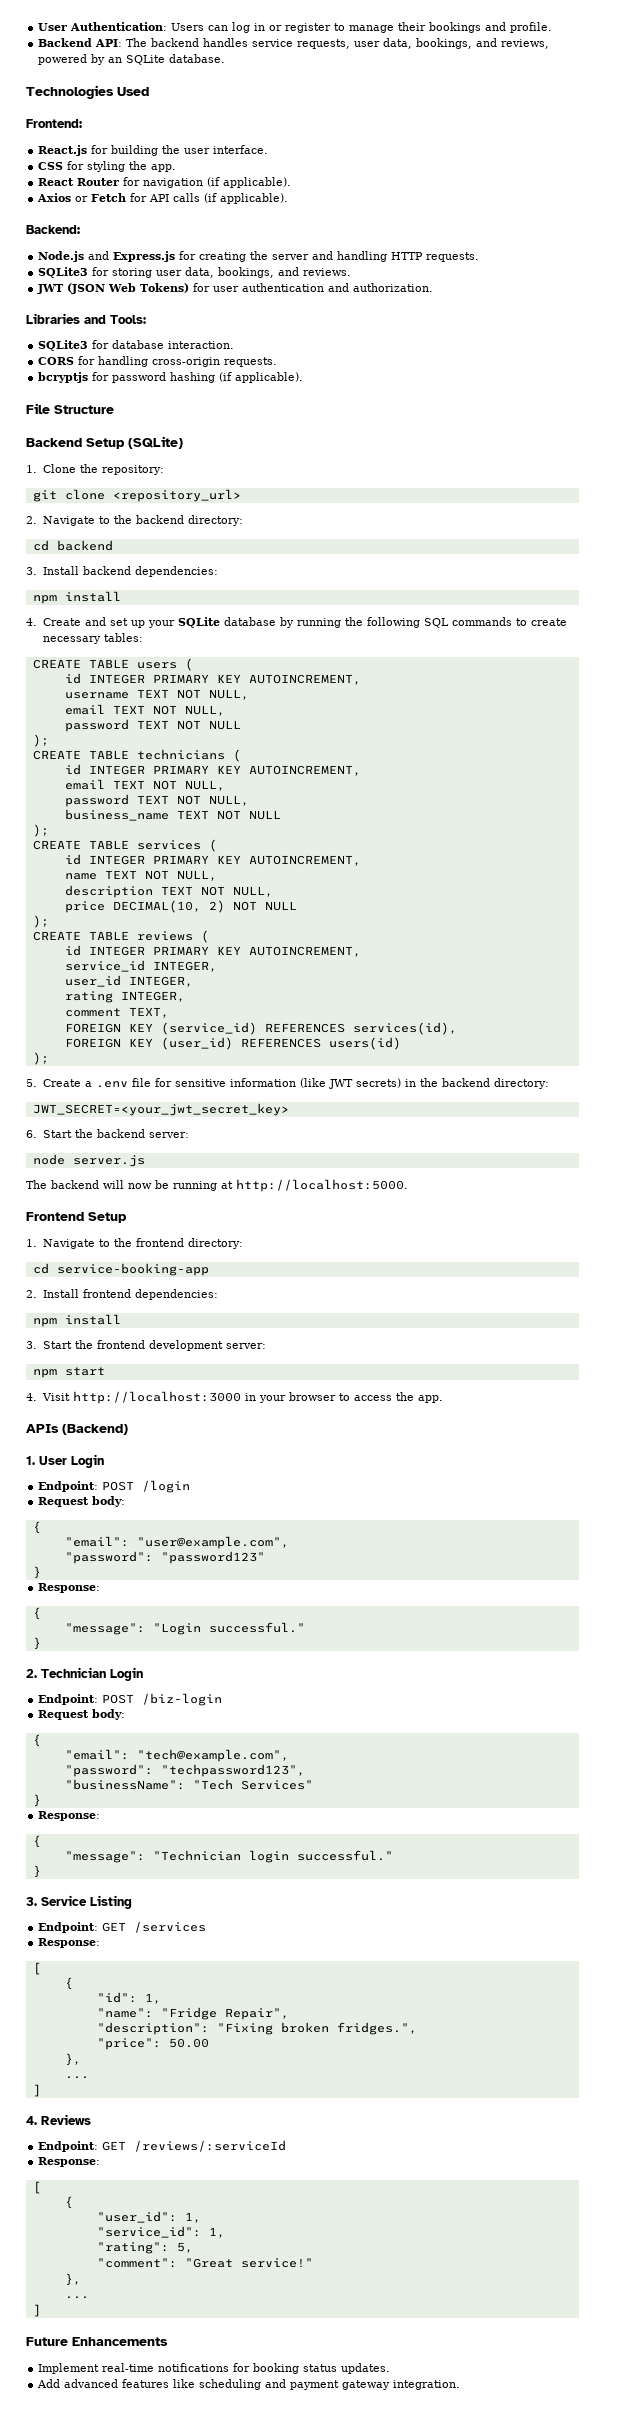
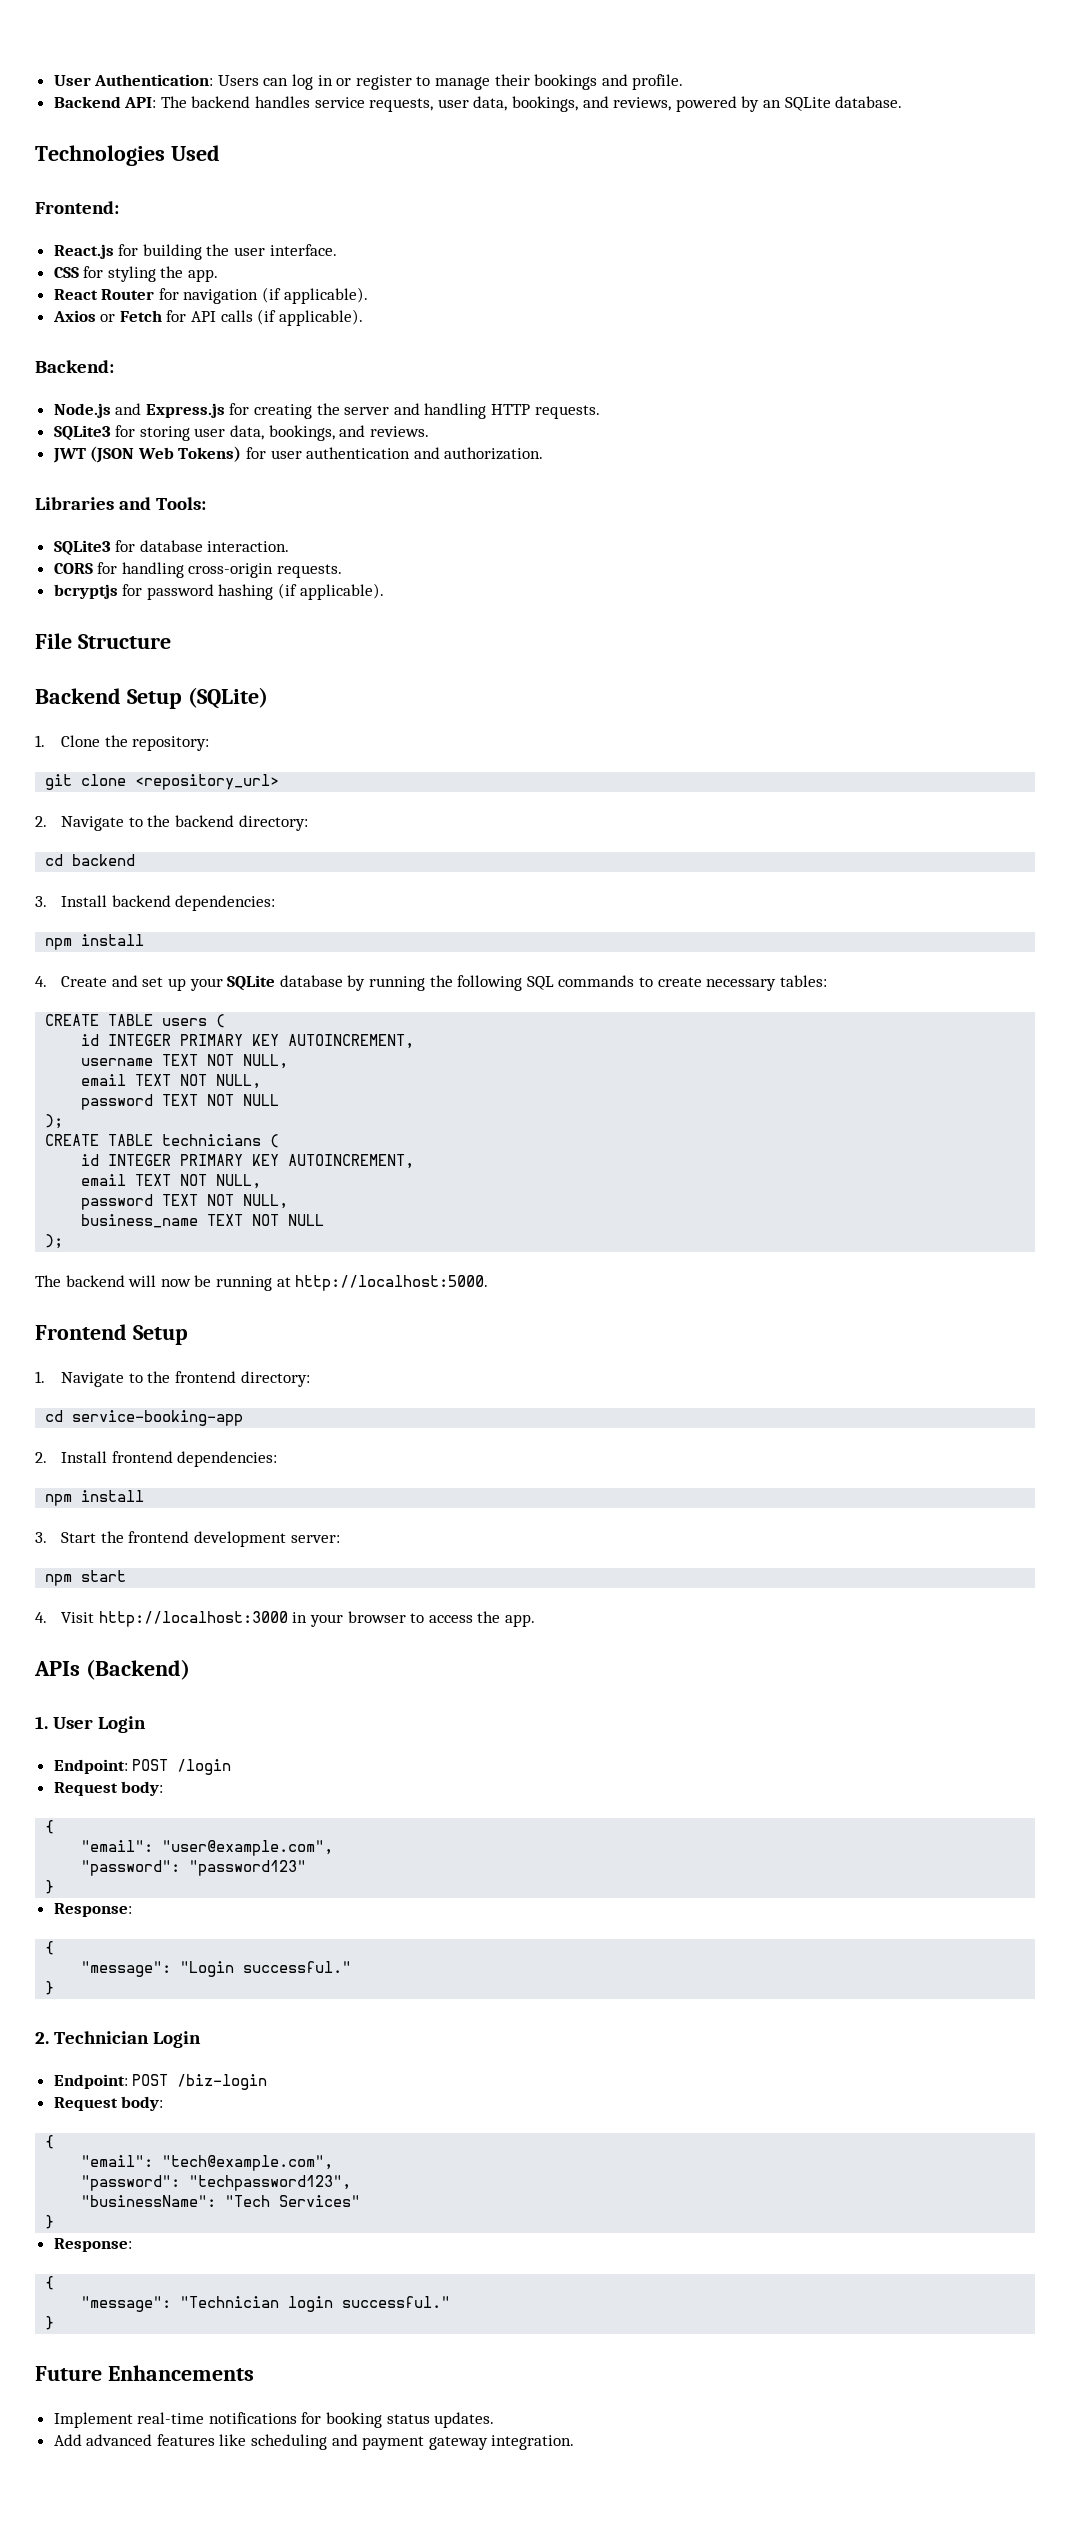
- CREATE TABLE services (
- id INTEGER PRIMARY KEY AUTOINCREMENT,
- name TEXT NOT NULL,
- description TEXT NOT NULL,
- price DECIMAL(10, 2) NOT NULL
- );
- CREATE TABLE reviews (
- id INTEGER PRIMARY KEY AUTOINCREMENT,
- service_id INTEGER,
- user_id INTEGER,
- rating INTEGER,
- comment TEXT,
- FOREIGN KEY (service_id) REFERENCES services(id),
- FOREIGN KEY (user_id) REFERENCES users(id)
- );
- 5. Create a .env file for sensitive information (like JWT secrets) in the backend directory:
- JWT_SECRET=<your_jwt_secret_key>
- 6. Start the backend server:
- node server.js
- 3. Service Listing
- Endpoint: GET /services
- Response:
- [
- {
- "id": 1,
- "name": "Fridge Repair",
- "description": "Fixing broken fridges.",
- "price": 50.00
- },
- ...
- ]
- 4. Reviews
- Endpoint: GET /reviews/:serviceId
- Response:
- [
- {
- "user_id": 1,
- "service_id": 1,
- "rating": 5,
- "comment": "Great service!"
- },
- ...
- ]

